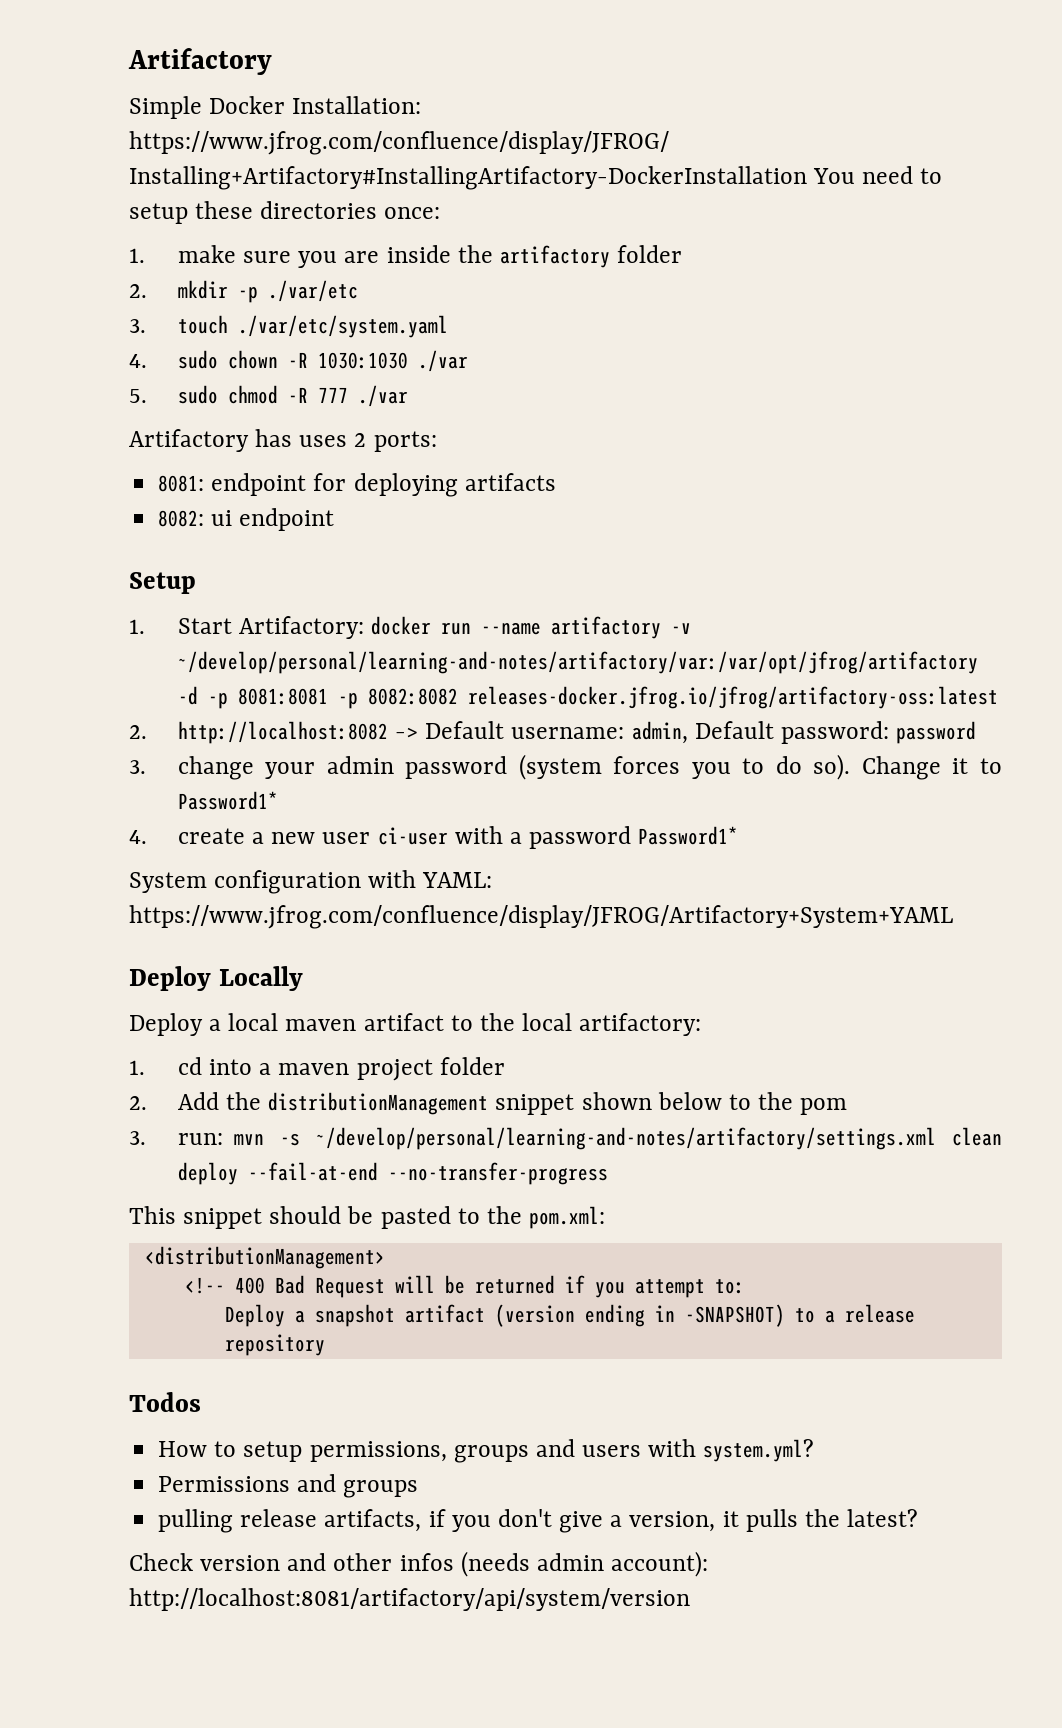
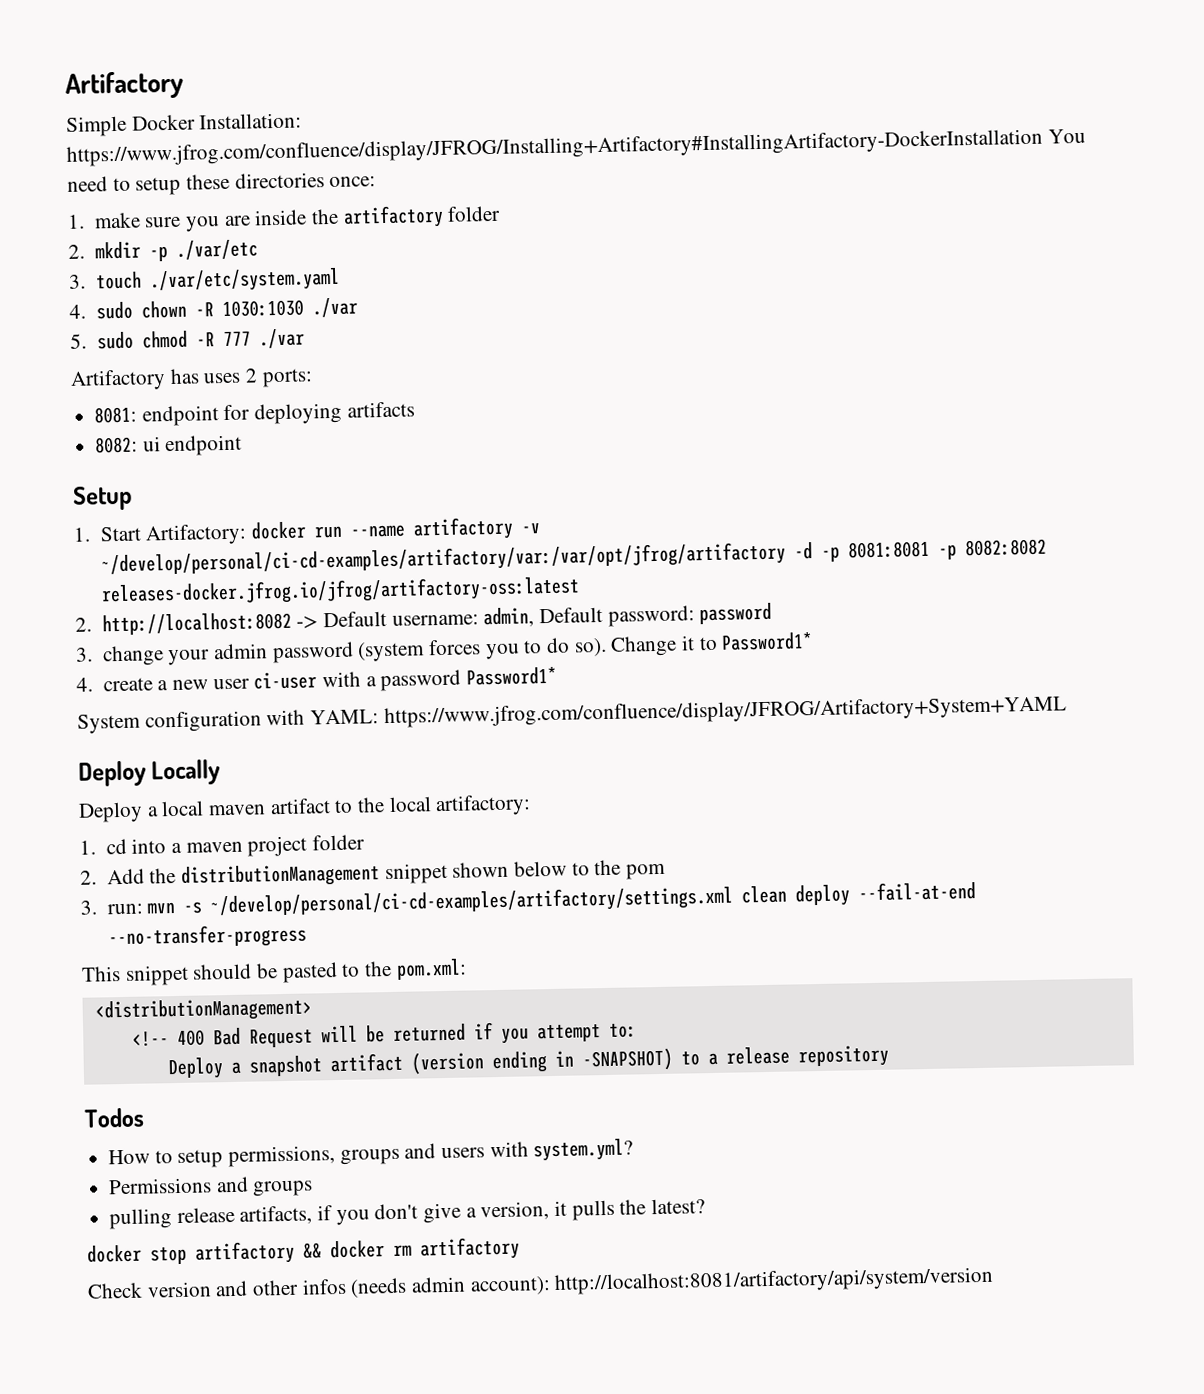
- 1. Start Artifactory: docker run --name artifactory -v ~/develop/personal/learning-and-notes/artifactory/var:/var/opt/jfrog/artifactory -d -p 8081:8081 -p 8082:8082 releases-docker.jfrog.io/jfrog/artifactory-oss:latest
+ 1. Start Artifactory: docker run --name artifactory -v ~/develop/personal/ci-cd-examples/artifactory/var:/var/opt/jfrog/artifactory -d -p 8081:8081 -p 8082:8082 releases-docker.jfrog.io/jfrog/artifactory-oss:latest
- 3. run: mvn -s ~/develop/personal/learning-and-notes/artifactory/settings.xml clean deploy --fail-at-end --no-transfer-progress
+ 3. run: mvn -s ~/develop/personal/ci-cd-examples/artifactory/settings.xml clean deploy --fail-at-end --no-transfer-progress
+ docker stop artifactory && docker rm artifactory

